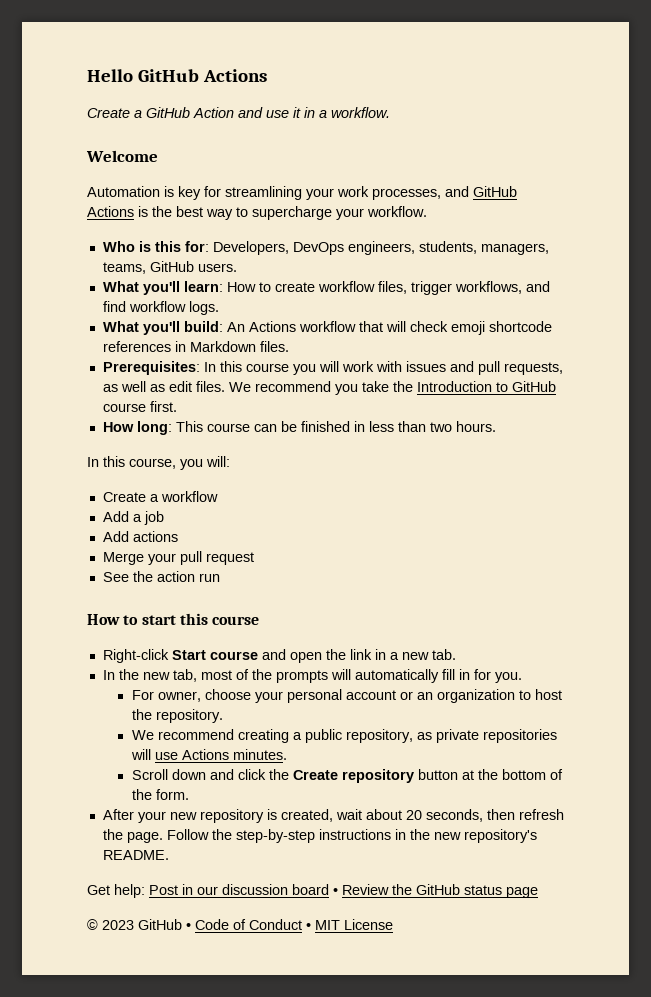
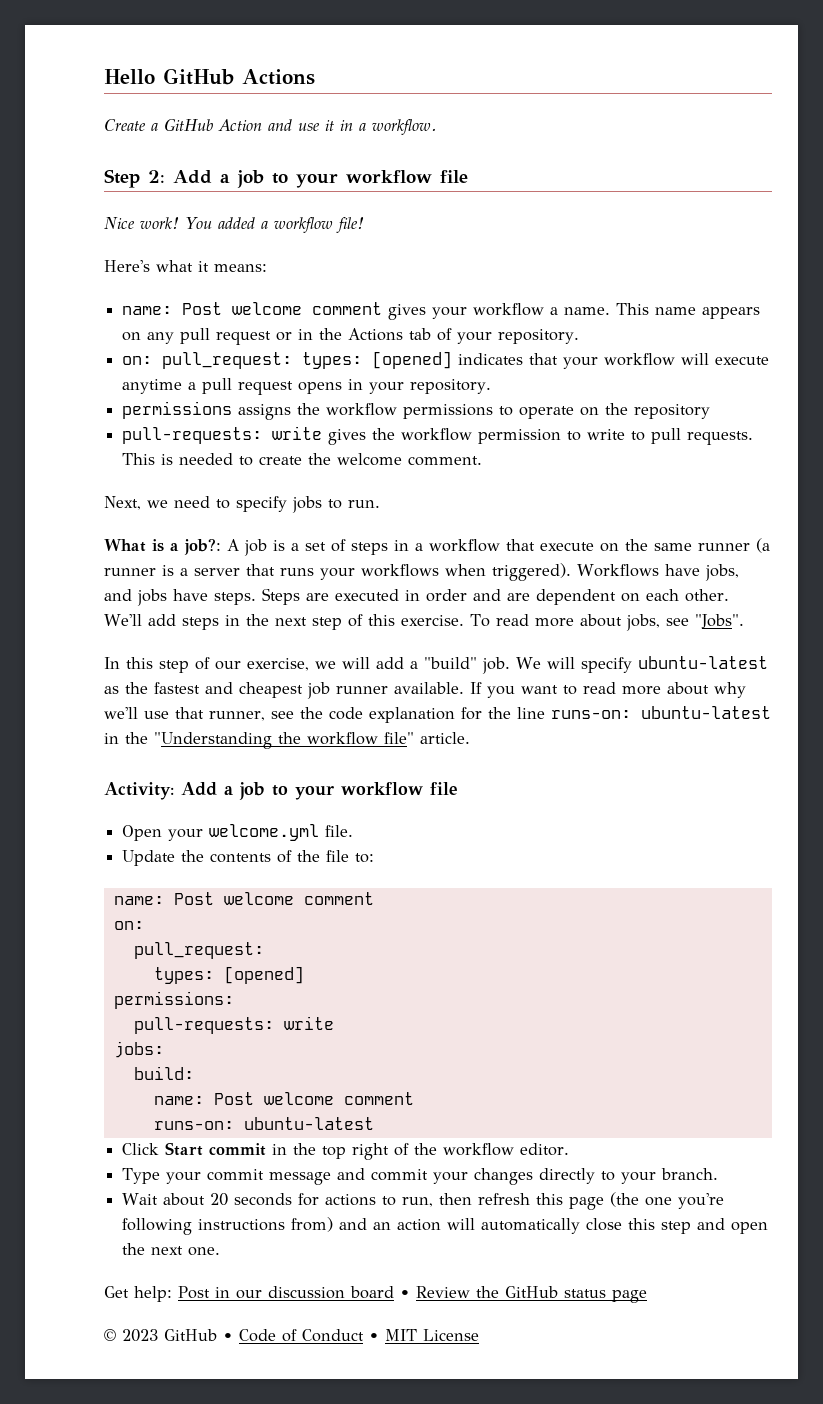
- Welcome
- Automation is key for streamlining your work processes, and GitHub Actions is the best way to supercharge your workflow.
- Who is this for: Developers, DevOps engineers, students, managers, teams, GitHub users.
- What you'll learn: How to create workflow files, trigger workflows, and find workflow logs.
- What you'll build: An Actions workflow that will check emoji shortcode references in Markdown files.
- Prerequisites: In this course you will work with issues and pull requests, as well as edit files. We recommend you take the Introduction to GitHub course first.
- How long: This course can be finished in less than two hours.
- In this course, you will:
- Create a workflow
- Add a job
- Add actions
- Merge your pull request
- See the action run
- How to start this course
- Right-click Start course and open the link in a new tab.
- In the new tab, most of the prompts will automatically fill in for you.
- For owner, choose your personal account or an organization to host the repository.
- We recommend creating a public repository, as private repositories will use Actions minutes.
- Scroll down and click the Create repository button at the bottom of the form.
- After your new repository is created, wait about 20 seconds, then refresh the page. Follow the step-by-step instructions in the new repository's README.
+ Step 2: Add a job to your workflow file
+ Nice work! You added a workflow file!
+ Here's what it means:
+ name: Post welcome comment gives your workflow a name. This name appears on any pull request or in the Actions tab of your repository.
+ on: pull_request: types: [opened] indicates that your workflow will execute anytime a pull request opens in your repository.
+ permissions assigns the workflow permissions to operate on the repository
+ pull-requests: write gives the workflow permission to write to pull requests. This is needed to create the welcome comment.
+ Next, we need to specify jobs to run.
+ What is a job?: A job is a set of steps in a workflow that execute on the same runner (a runner is a server that runs your workflows when triggered). Workflows have jobs, and jobs have steps. Steps are executed in order and are dependent on each other. We'll add steps in the next step of this exercise. To read more about jobs, see "Jobs".
+ In this step of our exercise, we will add a "build" job. We will specify ubuntu-latest as the fastest and cheapest job runner available. If you want to read more about why we'll use that runner, see the code explanation for the line runs-on: ubuntu-latest in the "Understanding the workflow file" article.
+ Activity: Add a job to your workflow file
+ Open your welcome.yml file.
+ Update the contents of the file to:
+ name: Post welcome comment
+ on:
+ pull_request:
+ types: [opened]
+ permissions:
+ pull-requests: write
+ jobs:
+ build:
+ name: Post welcome comment
+ runs-on: ubuntu-latest
+ Click Start commit in the top right of the workflow editor.
+ Type your commit message and commit your changes directly to your branch.
+ Wait about 20 seconds for actions to run, then refresh this page (the one you're following instructions from) and an action will automatically close this step and open the next one.

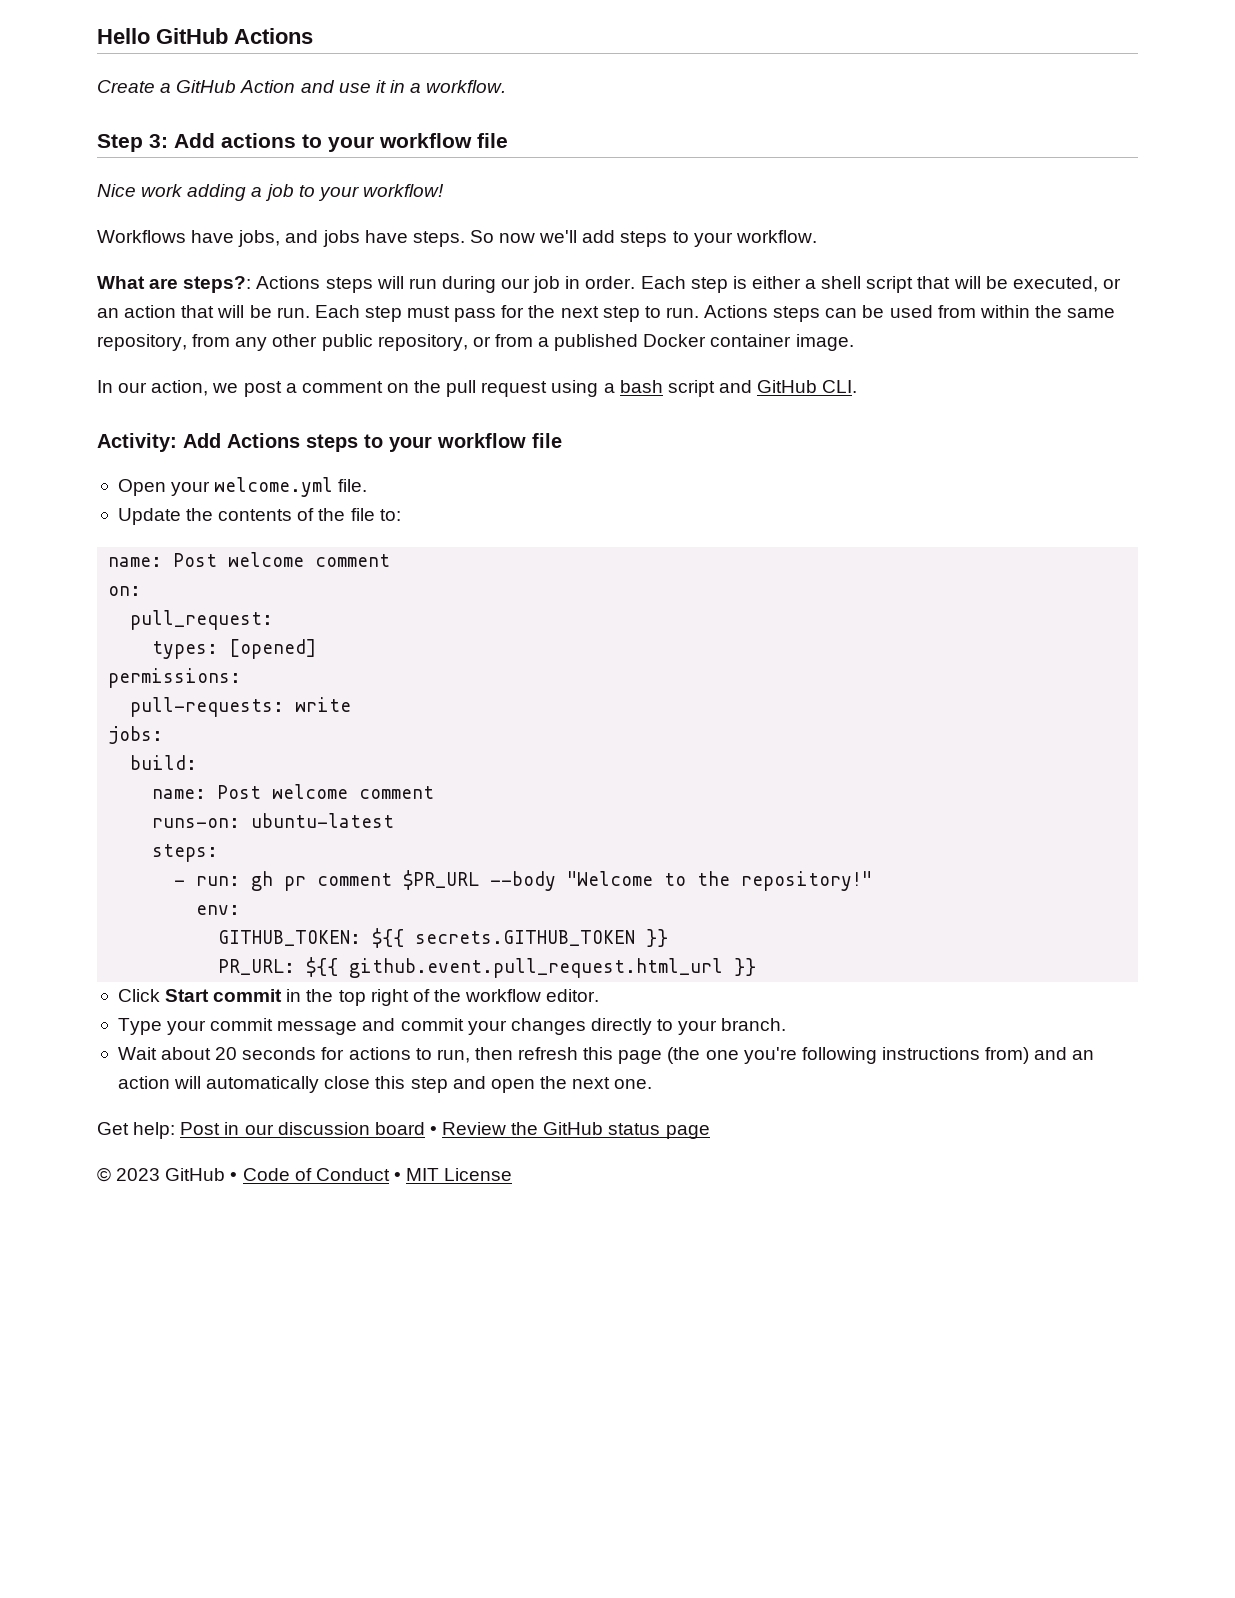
- Step 2: Add a job to your workflow file
+ Step 3: Add actions to your workflow file
- Nice work! You added a workflow file!
- Here's what it means:
- name: Post welcome comment gives your workflow a name. This name appears on any pull request or in the Actions tab of your repository.
- on: pull_request: types: [opened] indicates that your workflow will execute anytime a pull request opens in your repository.
- permissions assigns the workflow permissions to operate on the repository
- pull-requests: write gives the workflow permission to write to pull requests. This is needed to create the welcome comment.
- Next, we need to specify jobs to run.
- What is a job?: A job is a set of steps in a workflow that execute on the same runner (a runner is a server that runs your workflows when triggered). Workflows have jobs, and jobs have steps.
+ Nice work adding a job to your workflow!
+ Workflows have jobs, and jobs have steps.
- Steps are executed in order and are dependent on each other. We'll add steps in the next step of this exercise. To read more about jobs, see "Jobs".
- In this step of our exercise, we will add a "build" job. We will specify ubuntu-latest as the fastest and cheapest job runner available. If you want to read more about why we'll use that runner, see the code explanation for the line runs-on: ubuntu-latest in the "Understanding the workflow file" article.
+ So now we'll add steps to your workflow.
+ What are steps?: Actions steps will run during our job in order. Each step is either a shell script that will be executed, or an action that will be run. Each step must pass for the next step to run. Actions steps can be used from within the same repository, from any other public repository, or from a published Docker container image.
+ In our action, we post a comment on the pull request using a bash script and GitHub CLI.
- Activity: Add a job to your workflow file
+ Activity: Add Actions steps to your workflow file
+ steps:
+ - run: gh pr comment $PR_URL --body "Welcome to the repository!"
+ env:
+ GITHUB_TOKEN: ${{ secrets.GITHUB_TOKEN }}
+ PR_URL: ${{ github.event.pull_request.html_url }}

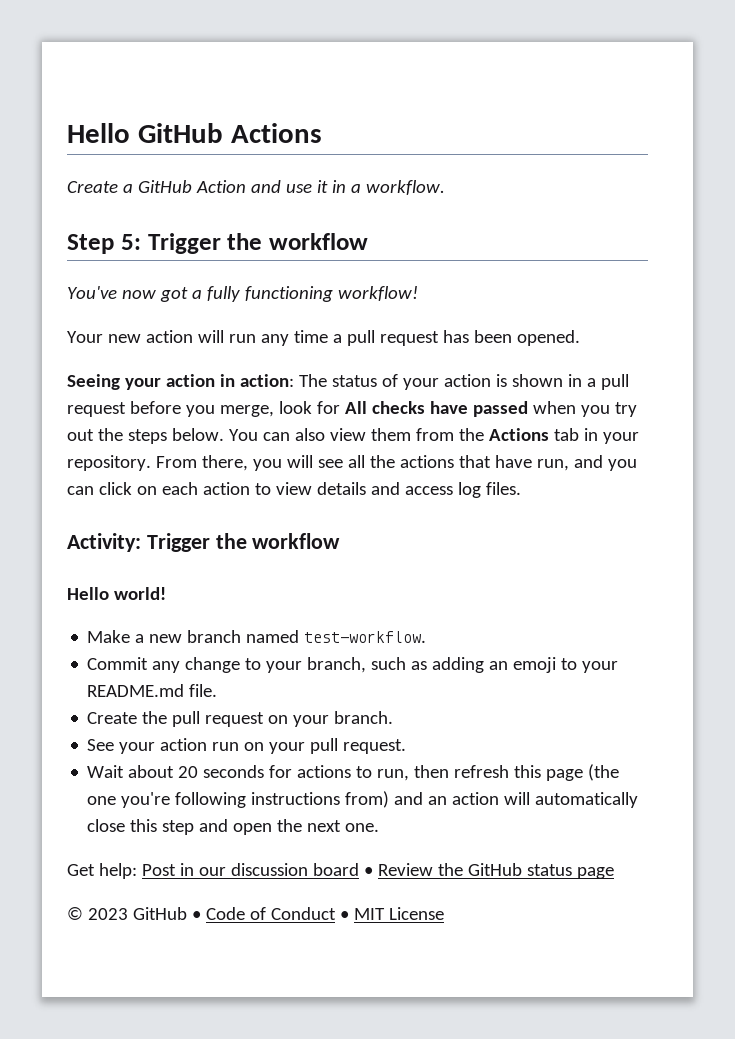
- Step 3: Add actions to your workflow file
- Nice work adding a job to your workflow!
- Workflows have jobs, and jobs have steps. So now we'll add steps to your workflow.
- What are steps?: Actions steps will run during our job in order. Each step is either a shell script that will be executed, or an action that will be run. Each step must pass for the next step to run. Actions steps can be used from within the same repository, from any other public repository, or from a published Docker container image.
- In our action, we post a comment on the pull request using a bash script and GitHub CLI.
- Activity: Add Actions steps to your workflow file
- Open your welcome.yml file.
- Update the contents of the file to:
- name: Post welcome comment
- on:
- pull_request:
- types: [opened]
- permissions:
- pull-requests: write
- jobs:
- build:
- name: Post welcome comment
- runs-on: ubuntu-latest
- steps:
- - run: gh pr comment $PR_URL --body "Welcome to the repository!"
- env:
- GITHUB_TOKEN: ${{ secrets.GITHUB_TOKEN }}
- PR_URL: ${{ github.event.pull_request.html_url }}
- Click Start commit in the top right of the workflow editor.
- Type your commit message and commit your changes directly to your branch.
+ Step 5: Trigger the workflow
+ You've now got a fully functioning workflow!
+ Your new action will run any time a pull request has been opened.
+ Seeing your action in action: The status of your action is shown in a pull request before you merge, look for All checks have passed when you try out the steps below. You can also view them from the Actions tab in your repository. From there, you will see all the actions that have run, and you can click on each action to view details and access log files.
+ Activity: Trigger the workflow
+ Hello world!
+ Make a new branch named test-workflow.
+ Commit any change to your branch, such as adding an emoji to your README.md file.
+ Create the pull request on your branch.
+ See your action run on your pull request.

